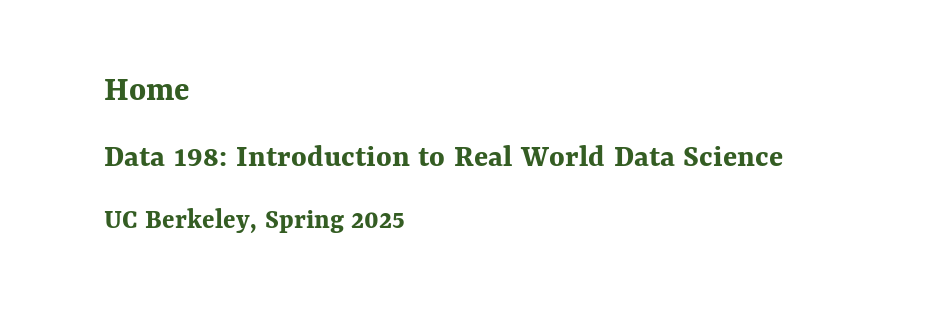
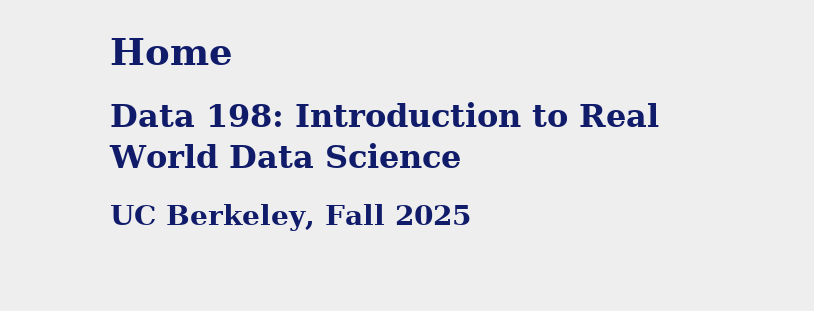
- UC Berkeley, Spring 2025
+ UC Berkeley, Fall 2025

